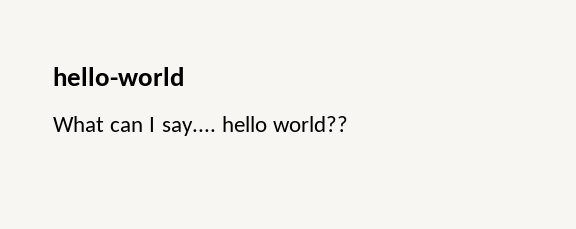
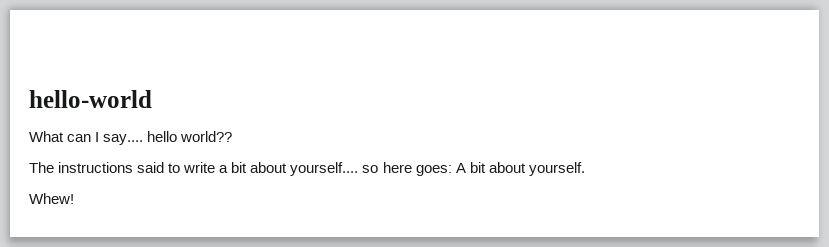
+ The instructions said to write a bit about yourself.... so here goes: A bit about yourself.
+ Whew!

